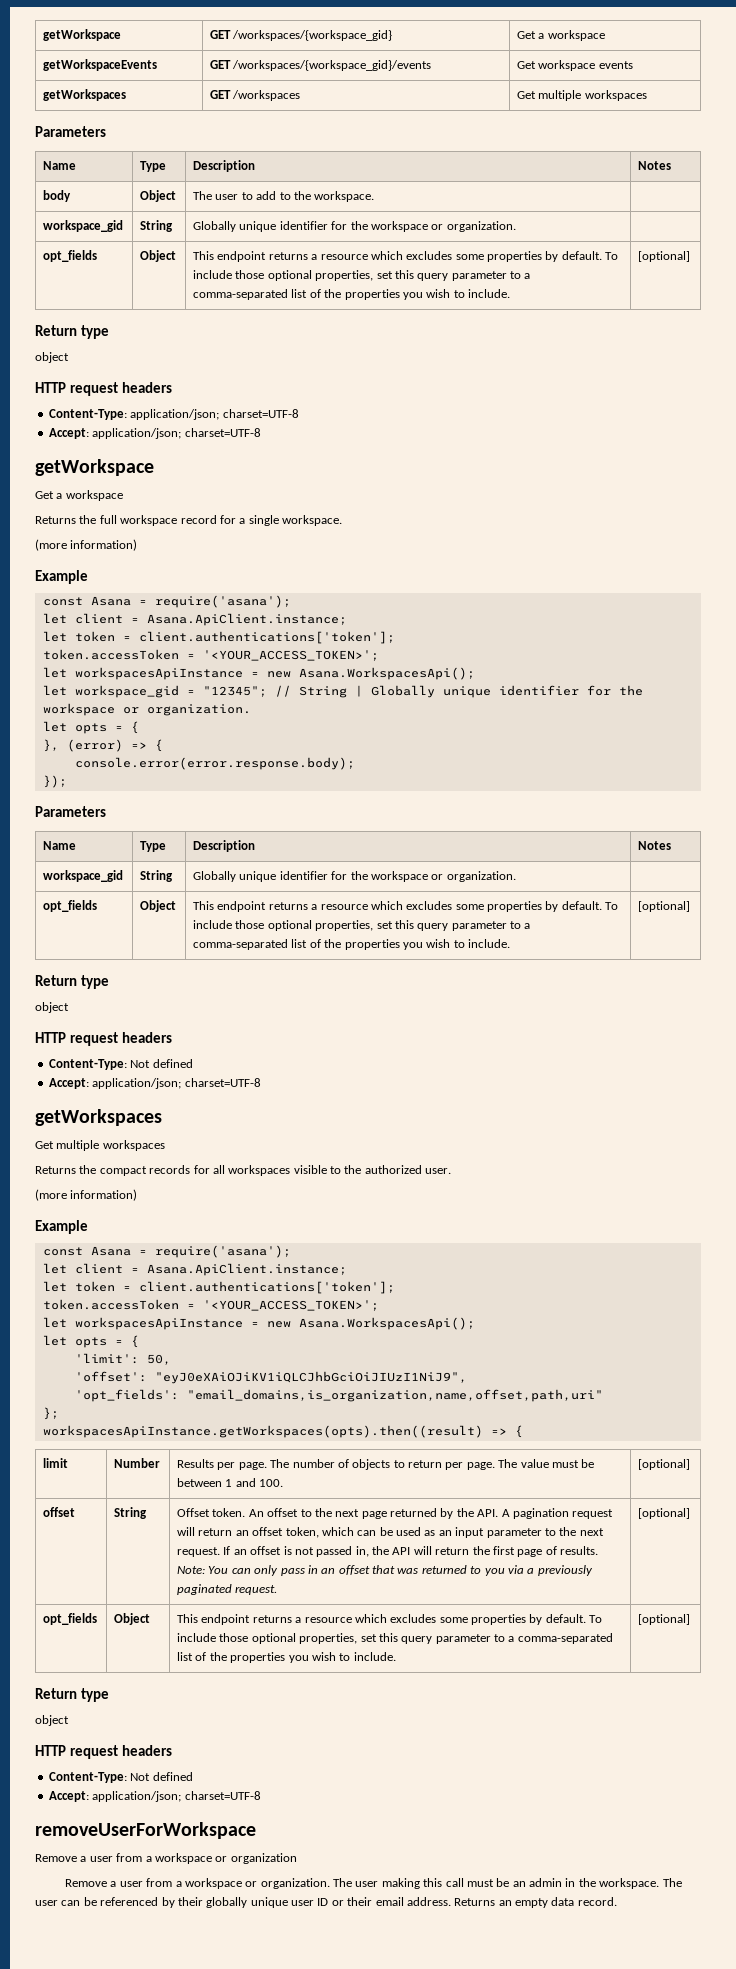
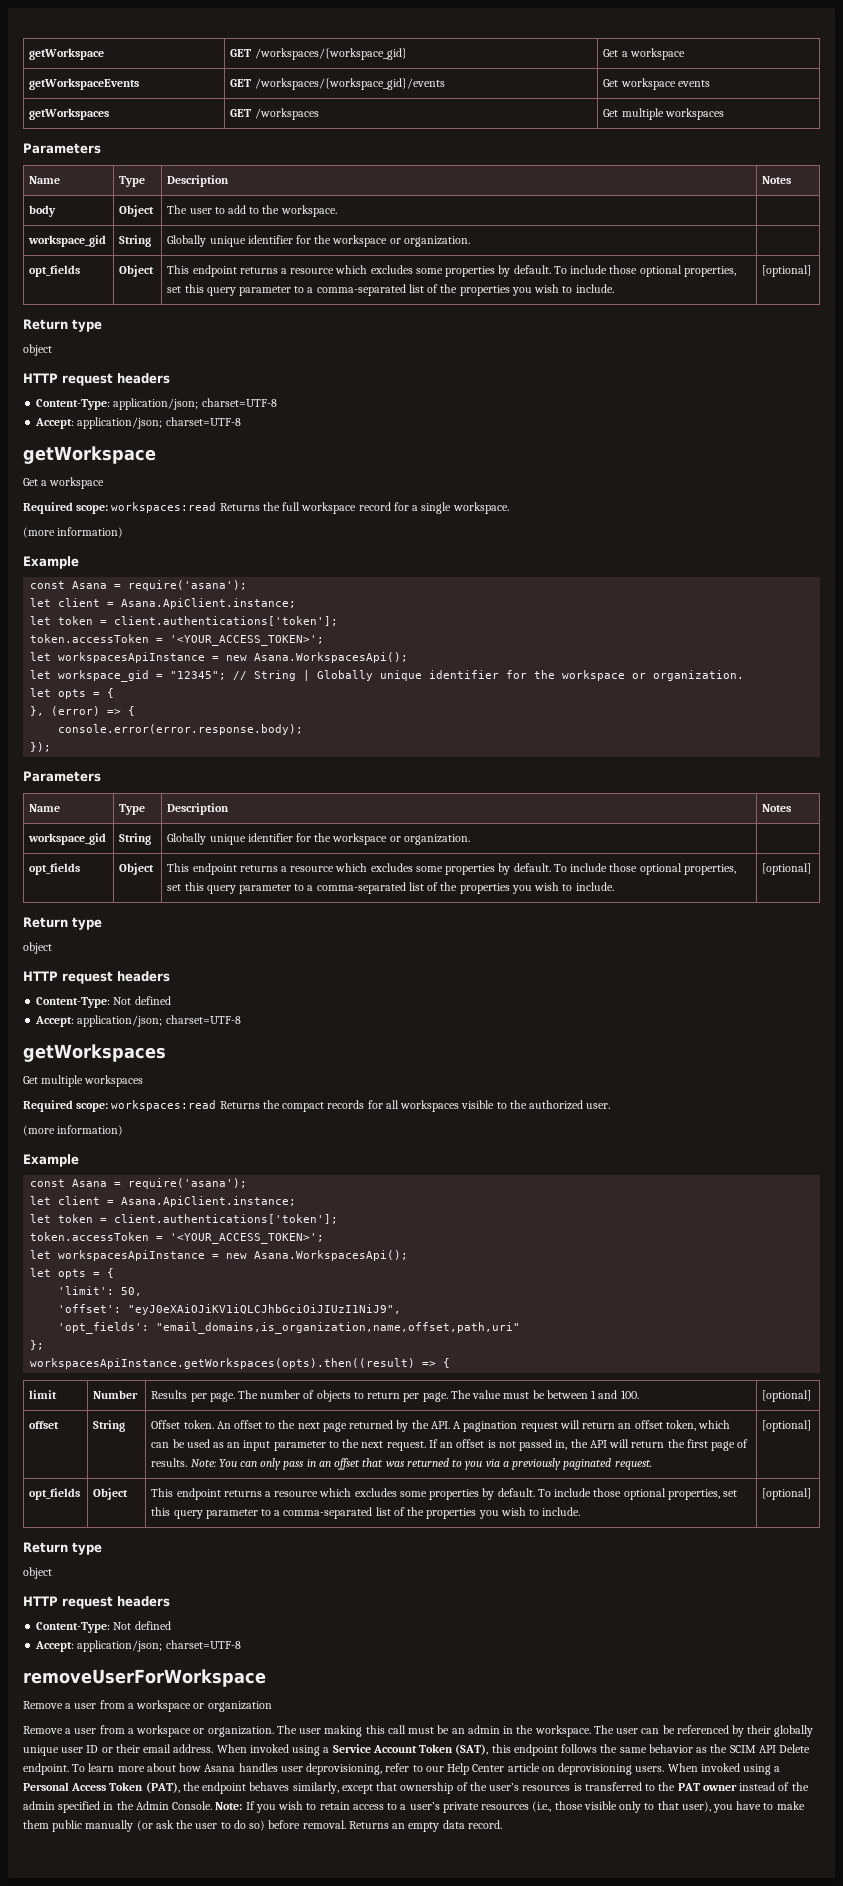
- Returns the full workspace record for a single workspace.
+ Required scope: workspaces:read Returns the full workspace record for a single workspace.
- Returns the compact records for all workspaces visible to the authorized user.
+ Required scope: workspaces:read Returns the compact records for all workspaces visible to the authorized user.
+ When invoked using a Service Account Token (SAT), this endpoint follows the same behavior as the SCIM API Delete endpoint. To learn more about how Asana handles user deprovisioning, refer to our Help Center article on deprovisioning users. When invoked using a Personal Access Token (PAT), the endpoint behaves similarly, except that ownership of the user’s resources is transferred to the PAT owner instead of the admin specified in the Admin Console. Note: If you wish to retain access to a user’s private resources (i.e., those visible only to that user), you have to make them public manually (or ask the user to do so) before removal.

